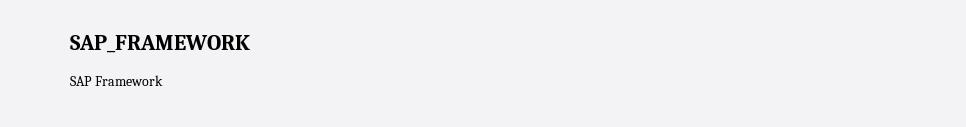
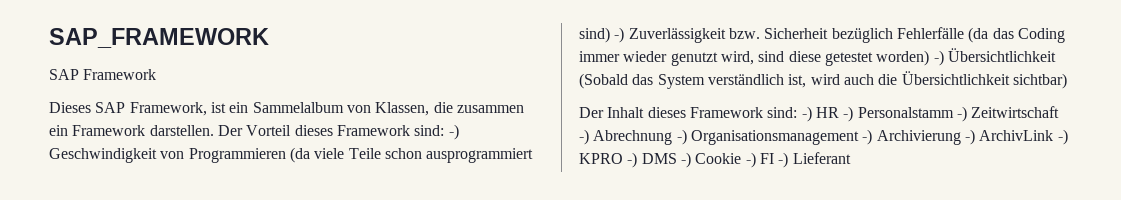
+ Dieses SAP Framework, ist ein Sammelalbum von Klassen, die zusammen ein Framework darstellen. Der Vorteil dieses Framework sind: -) Geschwindigkeit von Programmieren (da viele Teile schon ausprogrammiert sind) -) Zuverlässigkeit bzw. Sicherheit bezüglich Fehlerfälle (da das Coding immer wieder genutzt wird, sind diese getestet worden) -) Übersichtlichkeit (Sobald das System verständlich ist, wird auch die Übersichtlichkeit sichtbar)
+ Der Inhalt dieses Framework sind: -) HR -) Personalstamm -) Zeitwirtschaft -) Abrechnung -) Organisationsmanagement -) Archivierung -) ArchivLink -) KPRO -) DMS -) Cookie -) FI -) Lieferant

